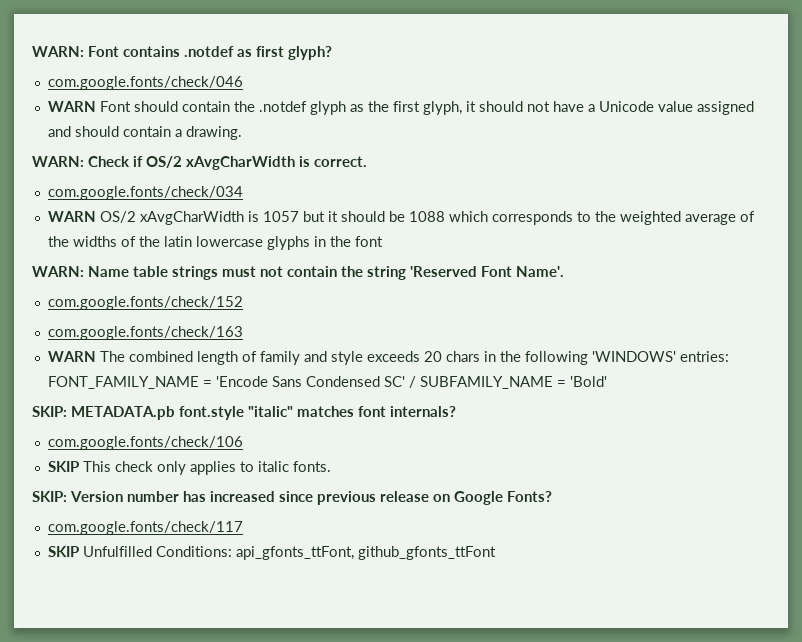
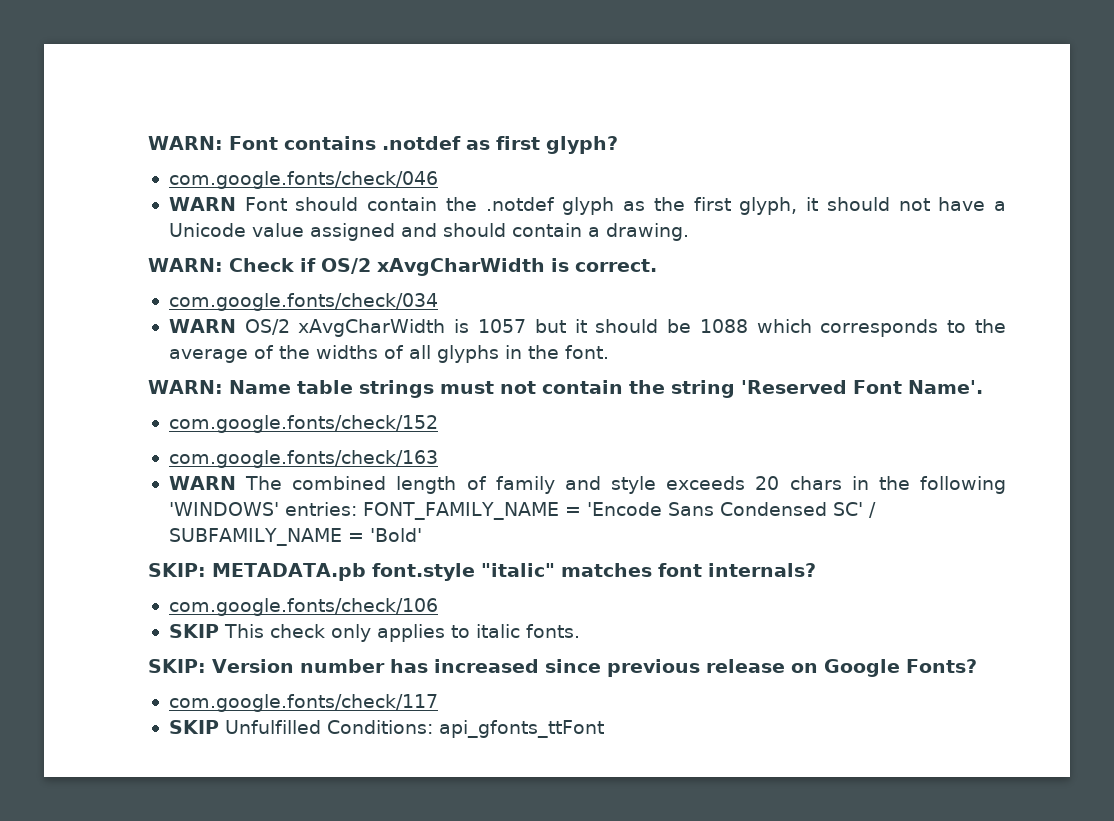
- WARN OS/2 xAvgCharWidth is 1057 but it should be 1088 which corresponds to the weighted average of the widths of the latin lowercase glyphs in the font
+ WARN OS/2 xAvgCharWidth is 1057 but it should be 1088 which corresponds to the average of the widths of all glyphs in the font.
- SKIP Unfulfilled Conditions: api_gfonts_ttFont, github_gfonts_ttFont
+ SKIP Unfulfilled Conditions: api_gfonts_ttFont

